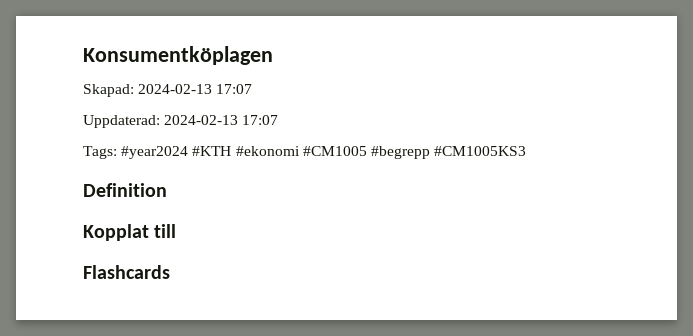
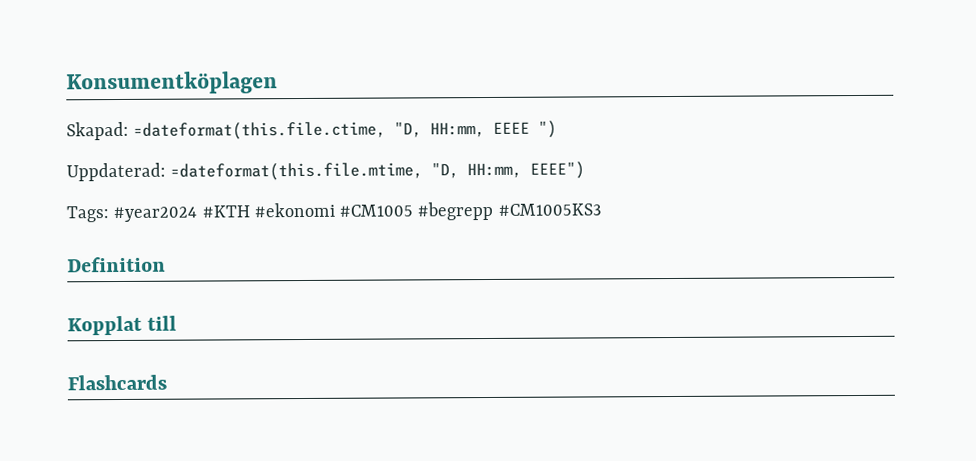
- Skapad: 2024-02-13 17:07
- Uppdaterad: 2024-02-13 17:07
+ Skapad: =dateformat(this.file.ctime, "D, HH:mm, EEEE ")
+ Uppdaterad: =dateformat(this.file.mtime, "D, HH:mm, EEEE")

